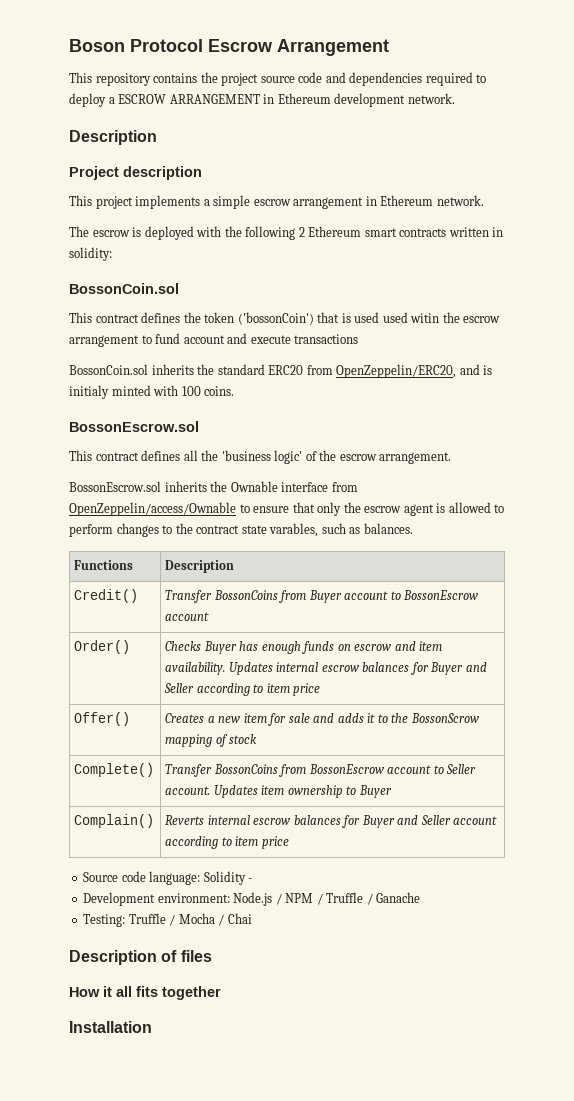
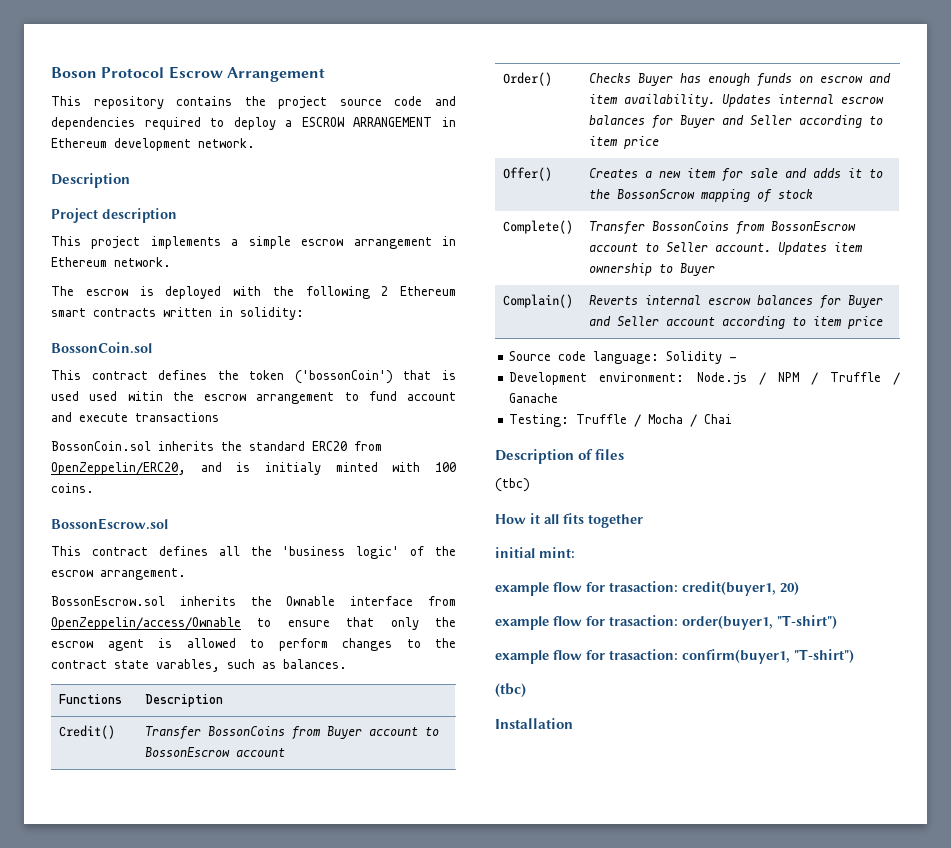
  Description of files
+ (tbc)
+ initial mint:
+ example flow for trasaction: credit(buyer1, 20)
+ example flow for trasaction: order(buyer1, "T-shirt")
+ example flow for trasaction: confirm(buyer1, "T-shirt")
+ (tbc)

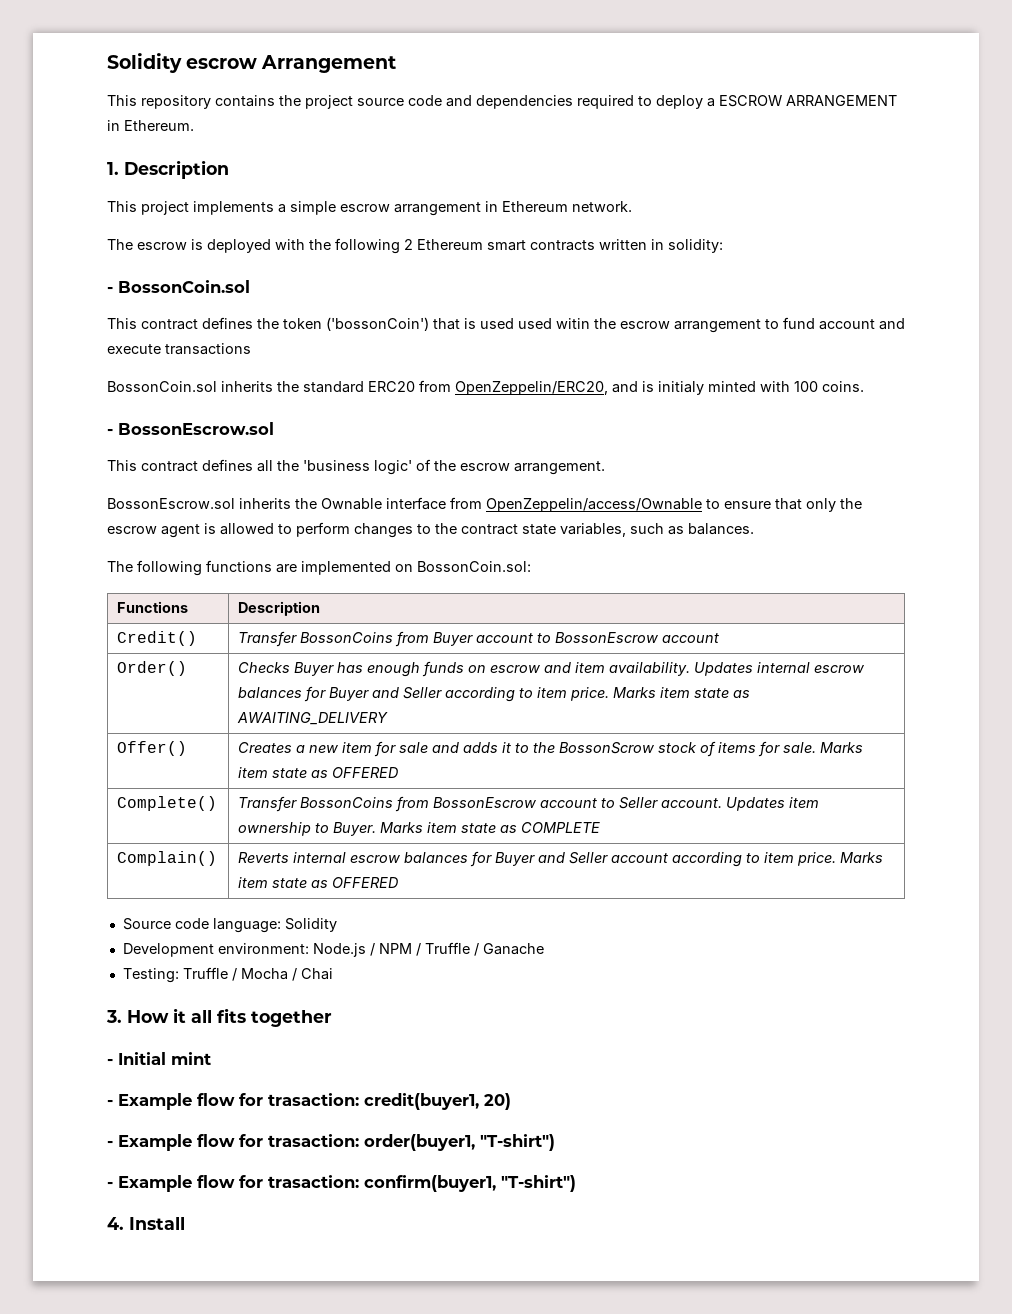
- Boson Protocol Escrow Arrangement
+ Solidity escrow Arrangement
- This repository contains the project source code and dependencies required to deploy a ESCROW ARRANGEMENT in Ethereum development network.
- Description
- Project description
+ This repository contains the project source code and dependencies required to deploy a ESCROW ARRANGEMENT in Ethereum.
+ 1. Description
  The escrow is deployed with the following 2 Ethereum smart contracts written in solidity:
- BossonCoin.sol
+ - BossonCoin.sol
  BossonCoin.sol inherits the standard ERC20 from OpenZeppelin/ERC20, and is initialy minted with 100 coins.
- BossonEscrow.sol
+ - BossonEscrow.sol
- BossonEscrow.sol inherits the Ownable interface from OpenZeppelin/access/Ownable to ensure that only the escrow agent is allowed to perform changes to the contract state varables, such as balances.
+ BossonEscrow.sol inherits the Ownable interface from OpenZeppelin/access/Ownable to ensure that only the escrow agent is allowed to perform changes to the contract state variables, such as balances.
+ The following functions are implemented on BossonCoin.sol:
- Order() | Checks Buyer has enough funds on escrow and item availability. Updates internal escrow balances for Buyer and Seller according to item price
+ Order() | Checks Buyer has enough funds on escrow and item availability. Updates internal escrow balances for Buyer and Seller according to item price. Marks item state as AWAITING_DELIVERY
- Offer() | Creates a new item for sale and adds it to the BossonScrow mapping of stock
+ Offer() | Creates a new item for sale and adds it to the BossonScrow stock of items for sale. Marks item state as OFFERED
- Complete() | Transfer BossonCoins from BossonEscrow account to Seller account. Updates item ownership to Buyer
+ Complete() | Transfer BossonCoins from BossonEscrow account to Seller account. Updates item ownership to Buyer. Marks item state as COMPLETE
- Complain() | Reverts internal escrow balances for Buyer and Seller account according to item price
+ Complain() | Reverts internal escrow balances for Buyer and Seller account according to item price. Marks item state as OFFERED
- Source code language: Solidity -
+ Source code language: Solidity
- Description of files
- (tbc)
- How it all fits together
+ 3. How it all fits together
- initial mint:
- example flow for trasaction: credit(buyer1, 20)
+ - Initial mint
+ - Example flow for trasaction: credit(buyer1, 20)
- example flow for trasaction: order(buyer1, "T-shirt")
+ - Example flow for trasaction: order(buyer1, "T-shirt")
- example flow for trasaction: confirm(buyer1, "T-shirt")
- (tbc)
- Installation
+ - Example flow for trasaction: confirm(buyer1, "T-shirt")
+ 4. Install

